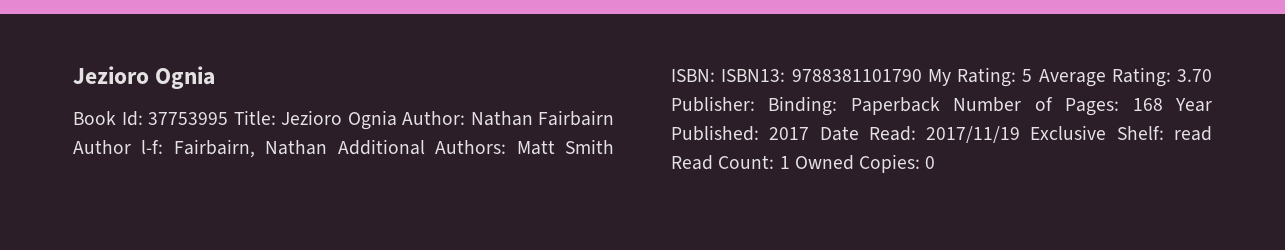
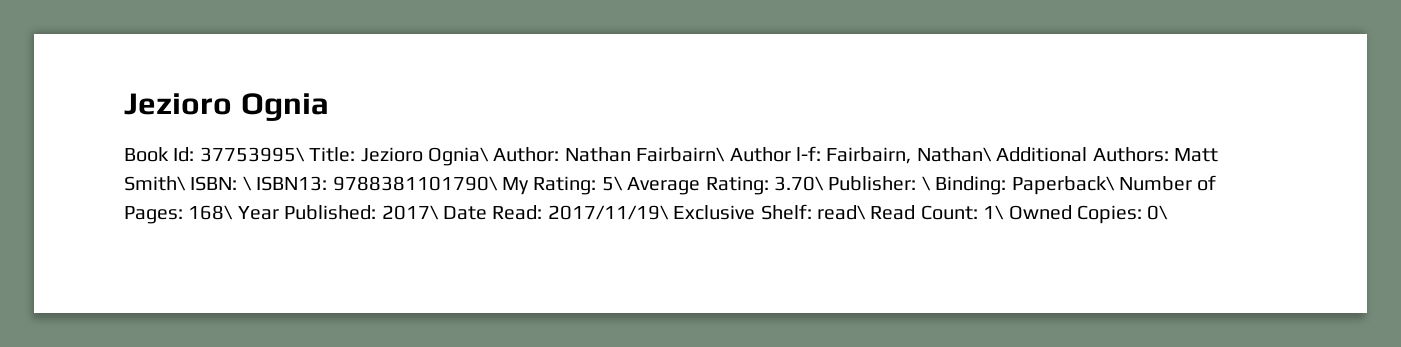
- Book Id: 37753995 Title: Jezioro Ognia Author: Nathan Fairbairn Author l-f: Fairbairn, Nathan Additional Authors: Matt Smith ISBN: ISBN13: 9788381101790 My Rating: 5 Average Rating: 3.70 Publisher: Binding: Paperback Number of Pages: 168 Year Published: 2017 Date Read: 2017/11/19 Exclusive Shelf: read Read Count: 1 Owned Copies: 0
+ Book Id: 37753995\ Title: Jezioro Ognia\ Author: Nathan Fairbairn\ Author l-f: Fairbairn, Nathan\ Additional Authors: Matt Smith\ ISBN: \ ISBN13: 9788381101790\ My Rating: 5\ Average Rating: 3.70\ Publisher: \ Binding: Paperback\ Number of Pages: 168\ Year Published: 2017\ Date Read: 2017/11/19\ Exclusive Shelf: read\ Read Count: 1\ Owned Copies: 0\

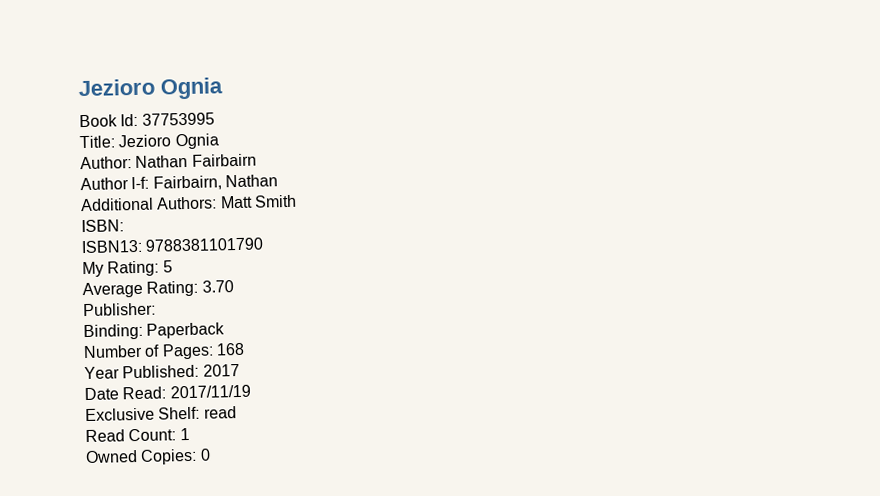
- Book Id: 37753995\ Title: Jezioro Ognia\ Author: Nathan Fairbairn\ Author l-f: Fairbairn, Nathan\ Additional Authors: Matt Smith\ ISBN: \ ISBN13: 9788381101790\ My Rating: 5\ Average Rating: 3.70\ Publisher: \ Binding: Paperback\ Number of Pages: 168\ Year Published: 2017\ Date Read: 2017/11/19\ Exclusive Shelf: read\ Read Count: 1\ Owned Copies: 0\
+ Book Id: 37753995
+ Title: Jezioro Ognia
+ Author: Nathan Fairbairn
+ Author l-f: Fairbairn, Nathan
+ Additional Authors: Matt Smith
+ ISBN:
+ ISBN13: 9788381101790
+ My Rating: 5
+ Average Rating: 3.70
+ Publisher:
+ Binding: Paperback
+ Number of Pages: 168
+ Year Published: 2017
+ Date Read: 2017/11/19
+ Exclusive Shelf: read
+ Read Count: 1
+ Owned Copies: 0

